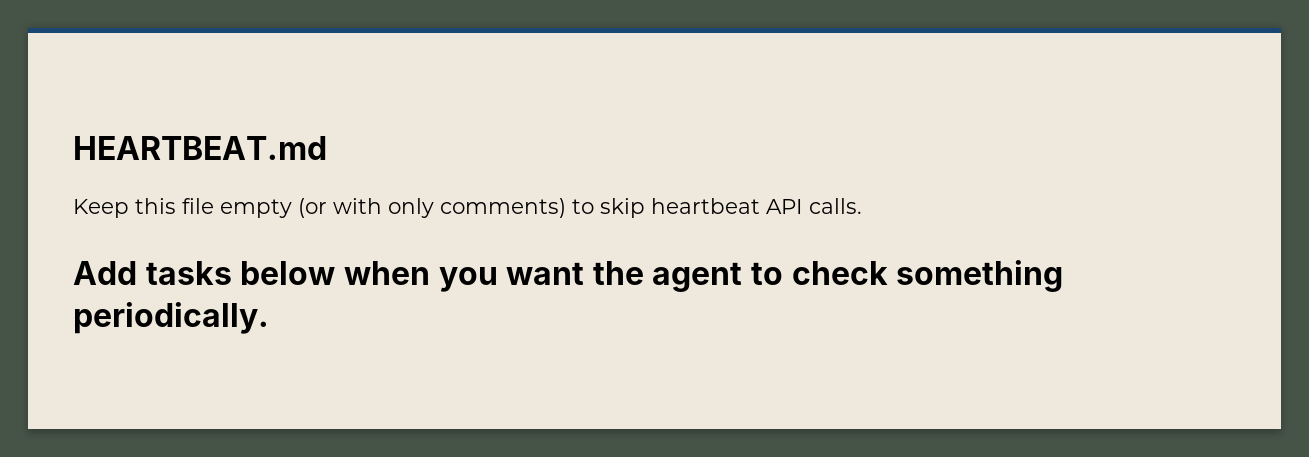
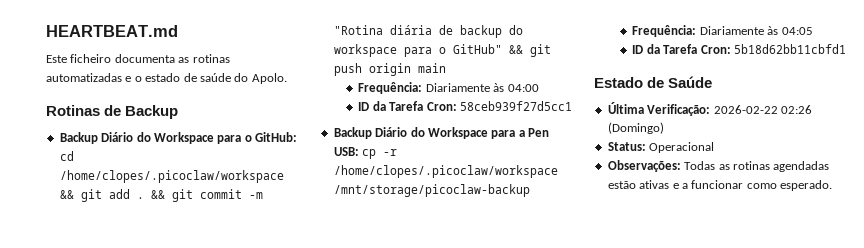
- Keep this file empty (or with only comments) to skip heartbeat API calls.
- Add tasks below when you want the agent to check something periodically.
+ Este ficheiro documenta as rotinas automatizadas e o estado de saúde do Apolo.
+ Rotinas de Backup
+ Backup Diário do Workspace para o GitHub: cd /home/clopes/.picoclaw/workspace && git add . && git commit -m "Rotina diária de backup do workspace para o GitHub" && git push origin main
+ Frequência: Diariamente às 04:00
+ ID da Tarefa Cron: 58ceb939f27d5cc1
+ Backup Diário do Workspace para a Pen USB: cp -r /home/clopes/.picoclaw/workspace /mnt/storage/picoclaw-backup
+ Frequência: Diariamente às 04:05
+ ID da Tarefa Cron: 5b18d62bb11cbfd1
+ Estado de Saúde
+ Última Verificação: 2026-02-22 02:26 (Domingo)
+ Status: Operacional
+ Observações: Todas as rotinas agendadas estão ativas e a funcionar como esperado.

